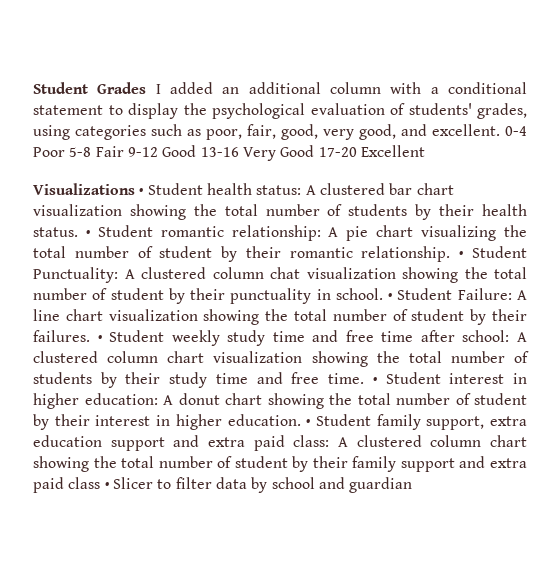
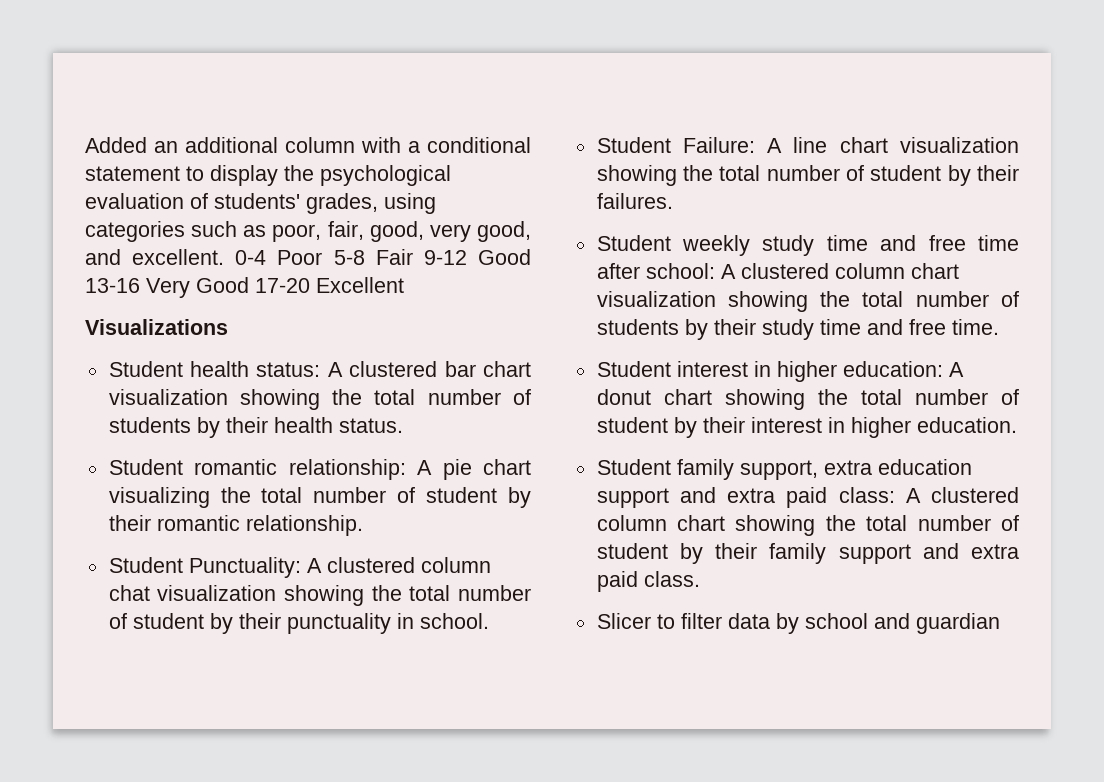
- Student Grades I added an additional column with a conditional statement to display the psychological evaluation of students' grades, using categories such as poor, fair, good, very good, and excellent.
+ Added an additional column with a conditional statement to display the psychological evaluation of students' grades, using categories such as poor, fair, good, very good, and excellent.
- Visualizations • Student health status:
+ Visualizations
+ Student health status:
- A clustered bar chart visualization showing the total number of students by their health status. • Student romantic relationship:
+ A clustered bar chart visualization showing the total number of students by their health status.
+ Student romantic relationship:
- A pie chart visualizing the total number of student by their romantic relationship. • Student Punctuality:
+ A pie chart visualizing the total number of student by their romantic relationship.
+ Student Punctuality:
- A clustered column chat visualization showing the total number of student by their punctuality in school. • Student Failure:
+ A clustered column chat visualization showing the total number of student by their punctuality in school.
+ Student Failure:
- A line chart visualization showing the total number of student by their failures. • Student weekly study time and free time after school:
+ A line chart visualization showing the total number of student by their failures.
+ Student weekly study time and free time after school:
- A clustered column chart visualization showing the total number of students by their study time and free time. • Student interest in higher education:
+ A clustered column chart visualization showing the total number of students by their study time and free time.
+ Student interest in higher education:
- A donut chart showing the total number of student by their interest in higher education. • Student family support, extra education support and extra paid class:
+ A donut chart showing the total number of student by their interest in higher education.
+ Student family support, extra education support and extra paid class:
- A clustered column chart showing the total number of student by their family support and extra paid class • Slicer to filter data by school and guardian
+ A clustered column chart showing the total number of student by their family support and extra paid class.
+ Slicer to filter data by school and guardian

